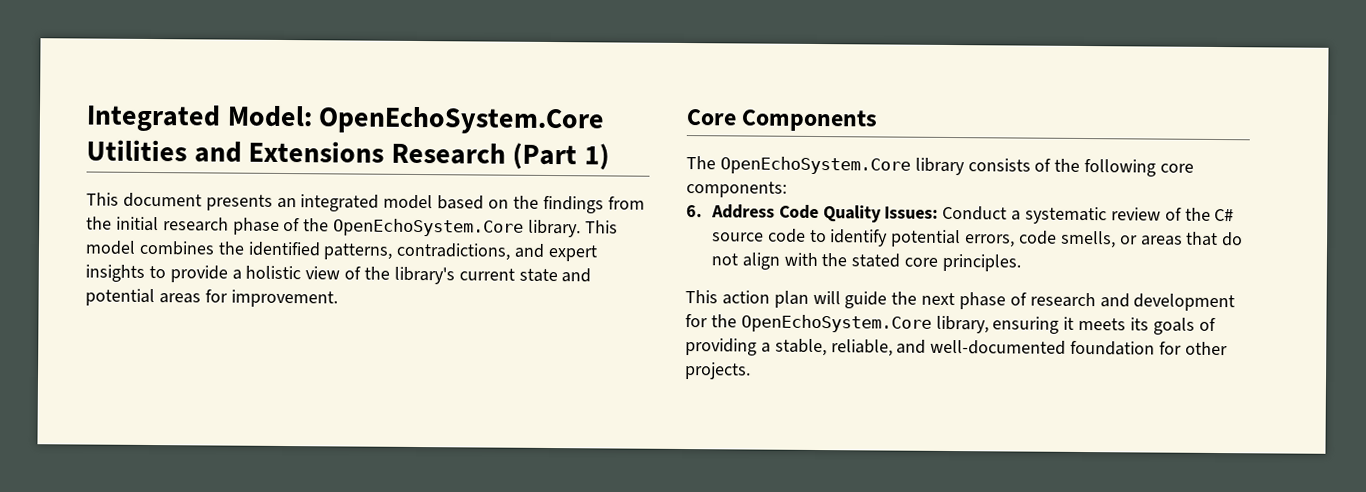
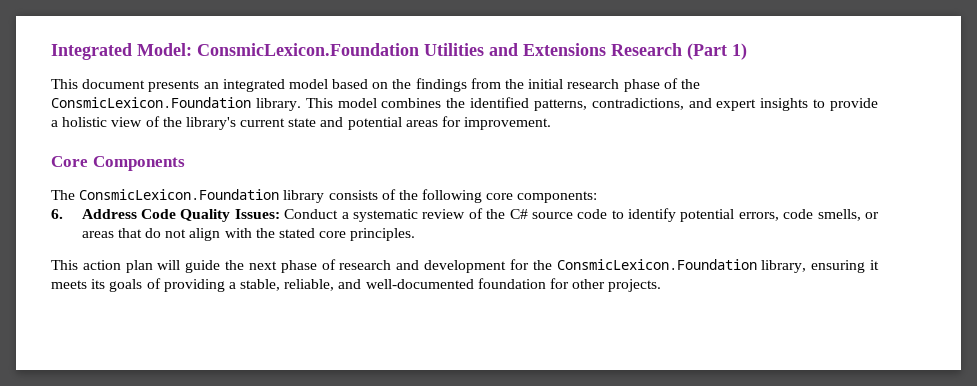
- Integrated Model: OpenEchoSystem.Core Utilities and Extensions Research (Part 1)
+ Integrated Model: ConsmicLexicon.Foundation Utilities and Extensions Research (Part 1)
- This document presents an integrated model based on the findings from the initial research phase of the OpenEchoSystem.Core library.
+ This document presents an integrated model based on the findings from the initial research phase of the ConsmicLexicon.Foundation library.
- The OpenEchoSystem.Core library consists of the following core components:
+ The ConsmicLexicon.Foundation library consists of the following core components:
- This action plan will guide the next phase of research and development for the OpenEchoSystem.Core library, ensuring it meets its goals of providing a stable, reliable, and well-documented foundation for other projects.
+ This action plan will guide the next phase of research and development for the ConsmicLexicon.Foundation library, ensuring it meets its goals of providing a stable, reliable, and well-documented foundation for other projects.

